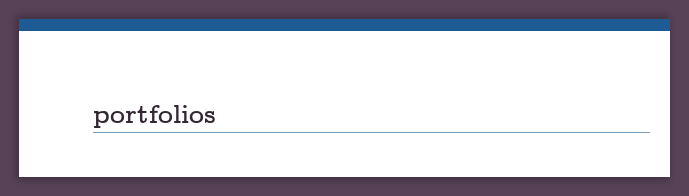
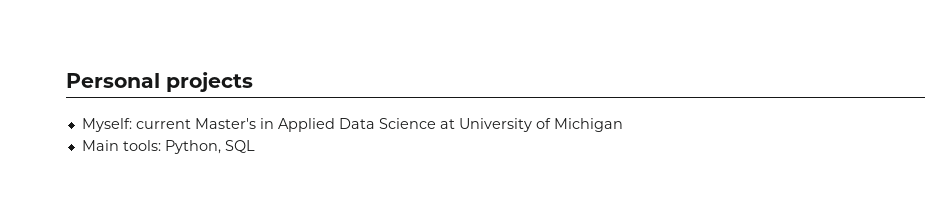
- portfolios
+ Personal projects
+ Myself: current Master's in Applied Data Science at University of Michigan
+ Main tools: Python, SQL

